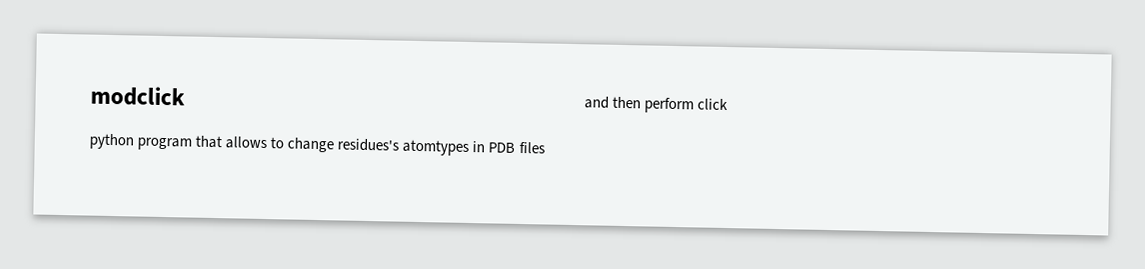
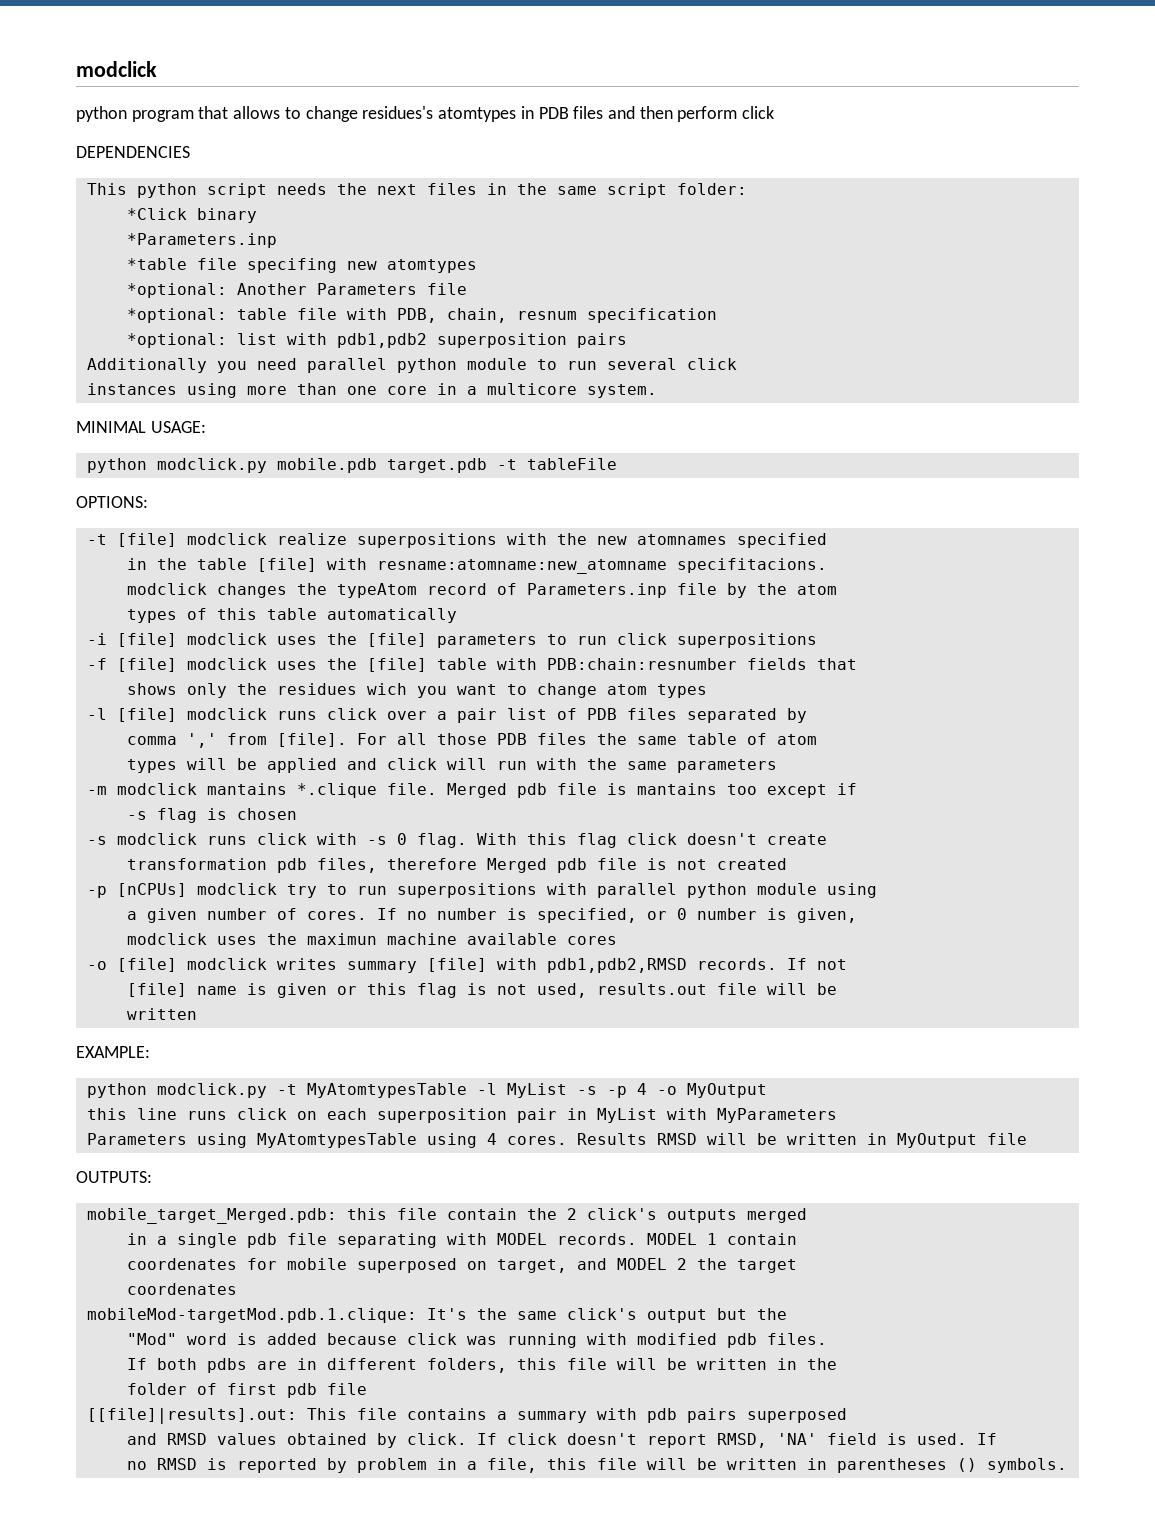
+ DEPENDENCIES
+ This python script needs the next files in the same script folder:
+ *Click binary
+ *Parameters.inp
+ *table file specifing new atomtypes
+ *optional: Another Parameters file
+ *optional: table file with PDB, chain, resnum specification
+ *optional: list with pdb1,pdb2 superposition pairs
+ Additionally you need parallel python module to run several click
+ instances using more than one core in a multicore system.
+ MINIMAL USAGE:
+ python modclick.py mobile.pdb target.pdb -t tableFile
+ OPTIONS:
+ -t [file] modclick realize superpositions with the new atomnames specified
+ in the table [file] with resname:atomname:new_atomname specifitacions.
+ modclick changes the typeAtom record of Parameters.inp file by the atom
+ types of this table automatically
+ -i [file] modclick uses the [file] parameters to run click superpositions
+ -f [file] modclick uses the [file] table with PDB:chain:resnumber fields that
+ shows only the residues wich you want to change atom types
+ -l [file] modclick runs click over a pair list of PDB files separated by
+ comma ',' from [file]. For all those PDB files the same table of atom
+ types will be applied and click will run with the same parameters
+ -m modclick mantains *.clique file. Merged pdb file is mantains too except if
+ -s flag is chosen
+ -s modclick runs click with -s 0 flag. With this flag click doesn't create
+ transformation pdb files, therefore Merged pdb file is not created
+ -p [nCPUs] modclick try to run superpositions with parallel python module using
+ a given number of cores. If no number is specified, or 0 number is given,
+ modclick uses the maximun machine available cores
+ -o [file] modclick writes summary [file] with pdb1,pdb2,RMSD records. If not
+ [file] name is given or this flag is not used, results.out file will be
+ written
+ EXAMPLE:
+ python modclick.py -t MyAtomtypesTable -l MyList -s -p 4 -o MyOutput
+ this line runs click on each superposition pair in MyList with MyParameters
+ Parameters using MyAtomtypesTable using 4 cores. Results RMSD will be written in MyOutput file
+ OUTPUTS:
+ mobile_target_Merged.pdb: this file contain the 2 click's outputs merged
+ in a single pdb file separating with MODEL records. MODEL 1 contain
+ coordenates for mobile superposed on target, and MODEL 2 the target
+ coordenates
+ mobileMod-targetMod.pdb.1.clique: It's the same click's output but the
+ "Mod" word is added because click was running with modified pdb files.
+ If both pdbs are in different folders, this file will be written in the
+ folder of first pdb file
+ [[file]|results].out: This file contains a summary with pdb pairs superposed
+ and RMSD values obtained by click. If click doesn't report RMSD, 'NA' field is used. If
+ no RMSD is reported by problem in a file, this file will be written in parentheses () symbols.

